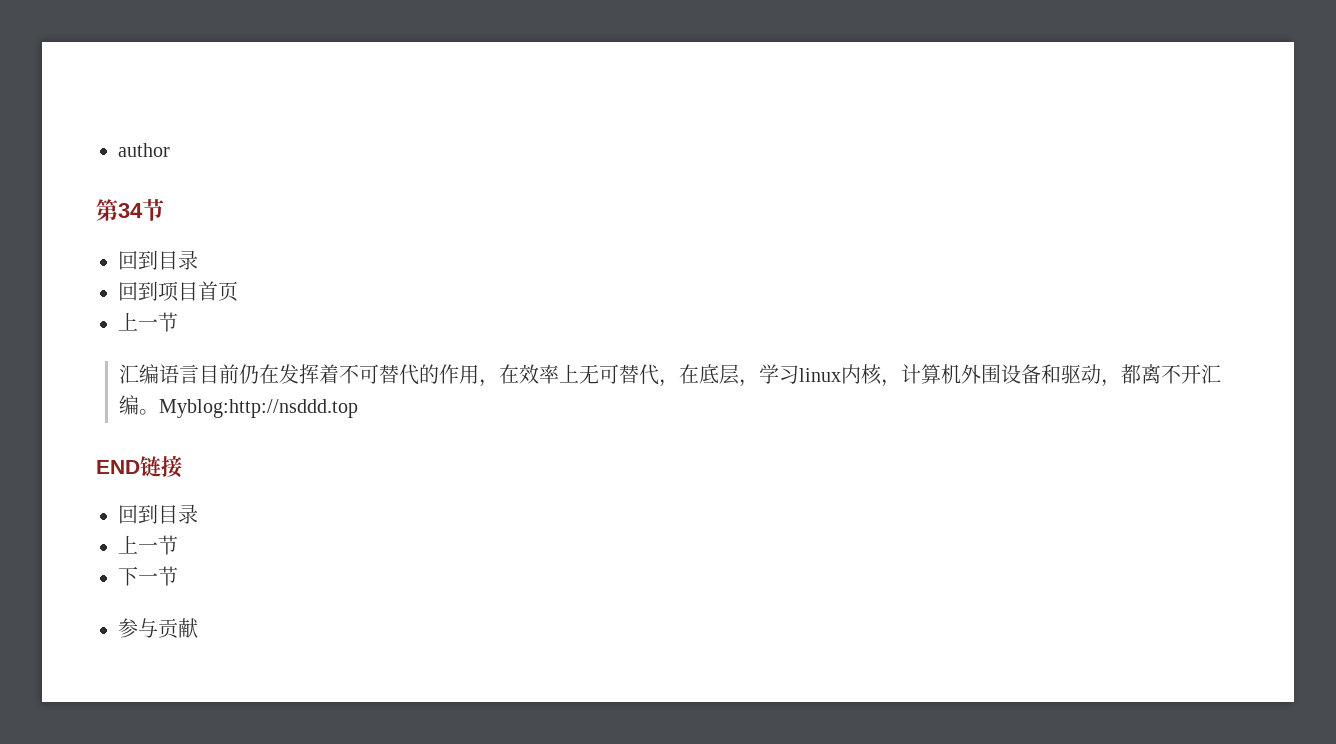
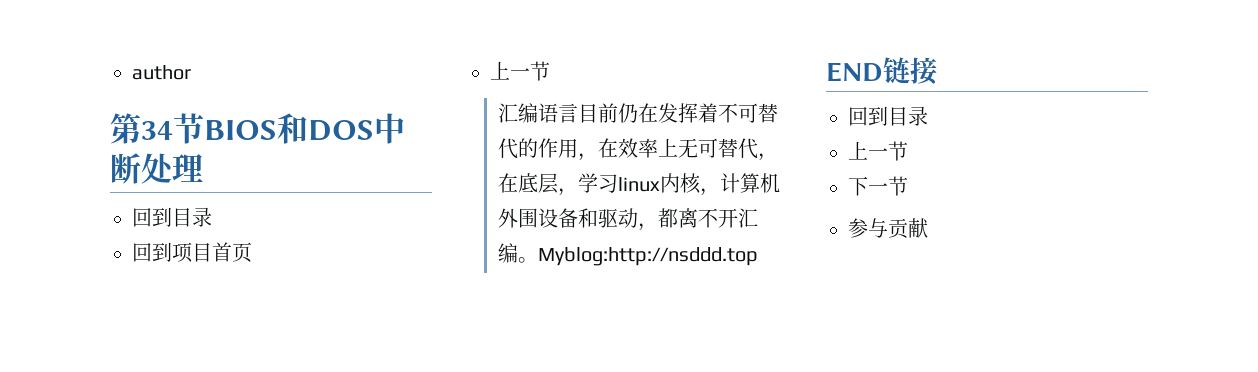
- 第34节
+ 第34节BIOS和DOS中断处理

